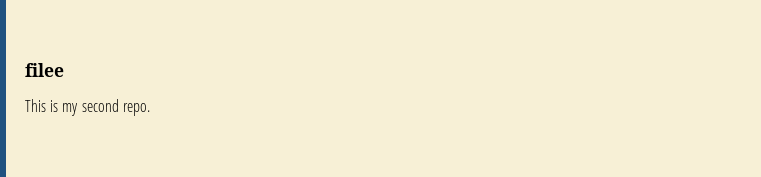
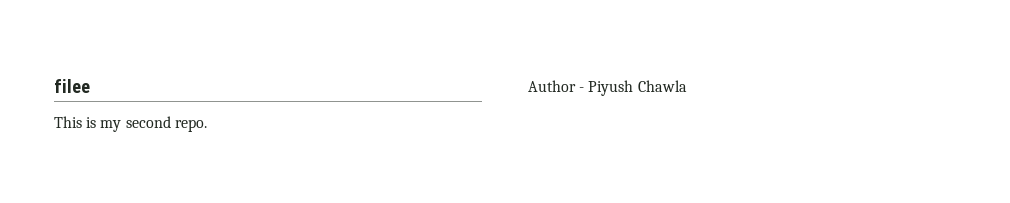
+ Author - Piyush Chawla

